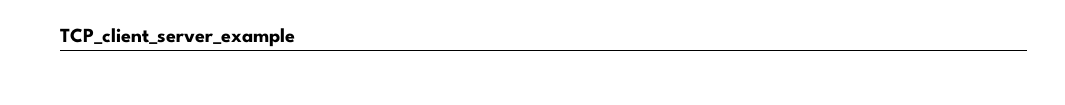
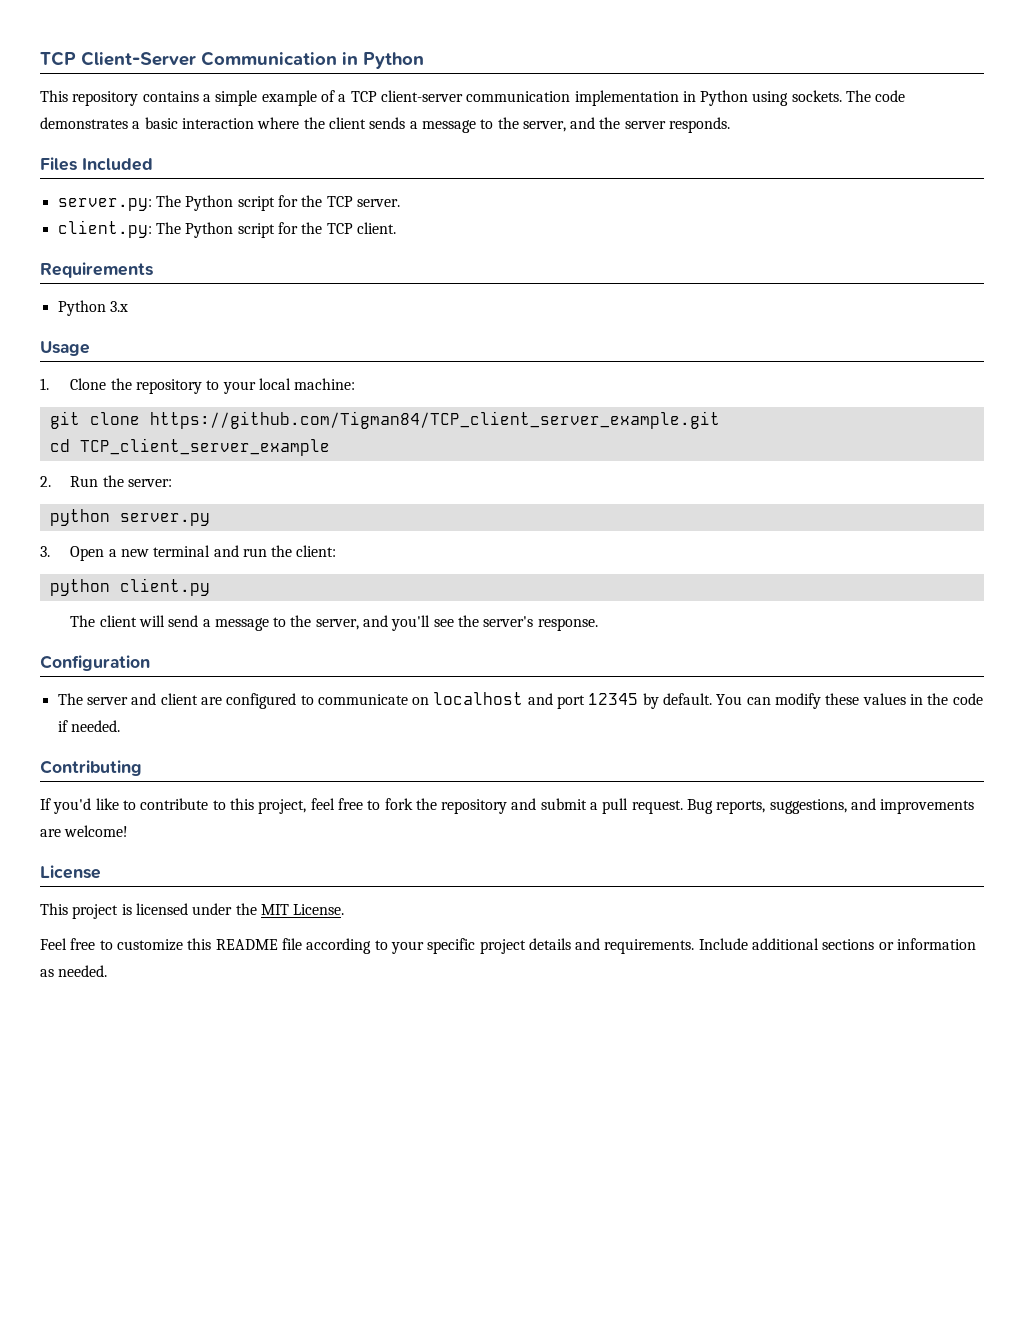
- TCP_client_server_example
+ TCP Client-Server Communication in Python
+ This repository contains a simple example of a TCP client-server communication implementation in Python using sockets. The code demonstrates a basic interaction where the client sends a message to the server, and the server responds.
+ Files Included
+ server.py: The Python script for the TCP server.
+ client.py: The Python script for the TCP client.
+ Requirements
+ Python 3.x
+ Usage
+ 1. Clone the repository to your local machine:
+ git clone https://github.com/Tigman84/TCP_client_server_example.git
+ cd TCP_client_server_example
+ 2. Run the server:
+ python server.py
+ 3. Open a new terminal and run the client:
+ python client.py
+ The client will send a message to the server, and you'll see the server's response.
+ Configuration
+ The server and client are configured to communicate on localhost and port 12345 by default. You can modify these values in the code if needed.
+ Contributing
+ If you'd like to contribute to this project, feel free to fork the repository and submit a pull request. Bug reports, suggestions, and improvements are welcome!
+ License
+ This project is licensed under the MIT License.
+ Feel free to customize this README file according to your specific project details and requirements. Include additional sections or information as needed.

